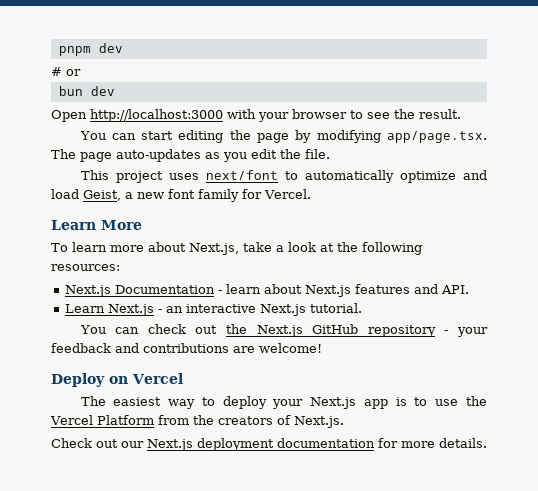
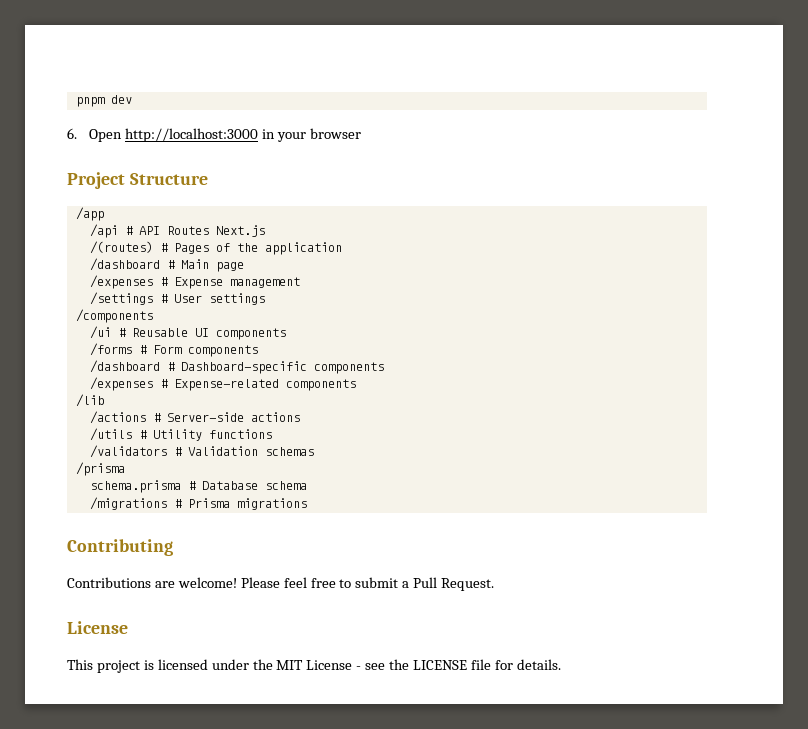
- # or
- bun dev
- Open http://localhost:3000 with your browser to see the result.
- You can start editing the page by modifying app/page.tsx. The page auto-updates as you edit the file.
- This project uses next/font to automatically optimize and load Geist, a new font family for Vercel.
- Learn More
- To learn more about Next.js, take a look at the following resources:
- Next.js Documentation - learn about Next.js features and API.
- Learn Next.js - an interactive Next.js tutorial.
- You can check out the Next.js GitHub repository - your feedback and contributions are welcome!
- Deploy on Vercel
- The easiest way to deploy your Next.js app is to use the Vercel Platform from the creators of Next.js.
- Check out our Next.js deployment documentation for more details.
+ 6. Open http://localhost:3000 in your browser
+ Project Structure
+ /app
+ /api # API Routes Next.js
+ /(routes) # Pages of the application
+ /dashboard # Main page
+ /expenses # Expense management
+ /settings # User settings
+ /components
+ /ui # Reusable UI components
+ /forms # Form components
+ /dashboard # Dashboard-specific components
+ /expenses # Expense-related components
+ /lib
+ /actions # Server-side actions
+ /utils # Utility functions
+ /validators # Validation schemas
+ /prisma
+ schema.prisma # Database schema
+ /migrations # Prisma migrations
+ Contributing
+ Contributions are welcome! Please feel free to submit a Pull Request.
+ License
+ This project is licensed under the MIT License - see the LICENSE file for details.

